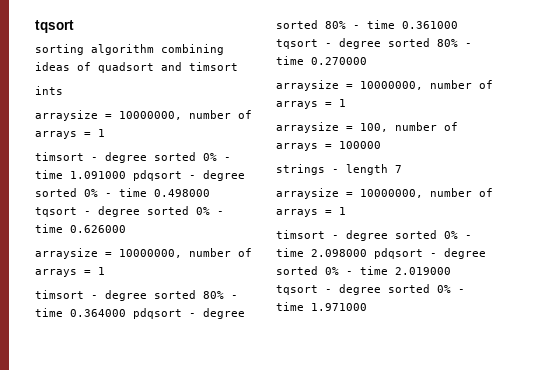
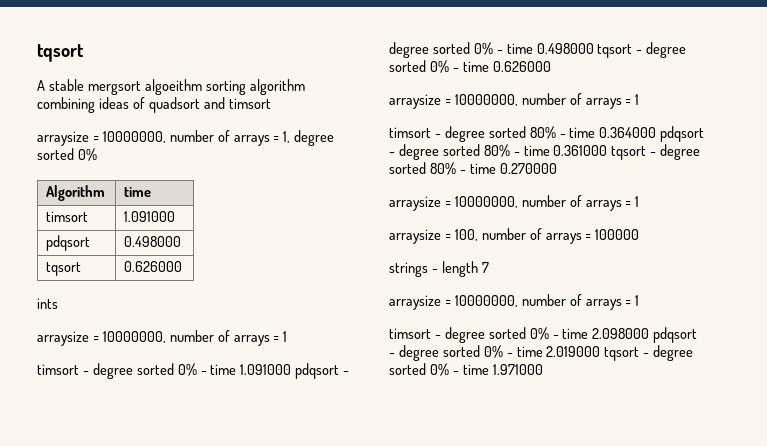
- sorting algorithm combining ideas of quadsort and timsort
+ A stable mergsort algoeithm sorting algorithm combining ideas of quadsort and timsort
+ arraysize = 10000000, number of arrays = 1, degree sorted 0%
+ Algorithm | time
+ timsort | 1.091000
+ pdqsort | 0.498000
+ tqsort | 0.626000

